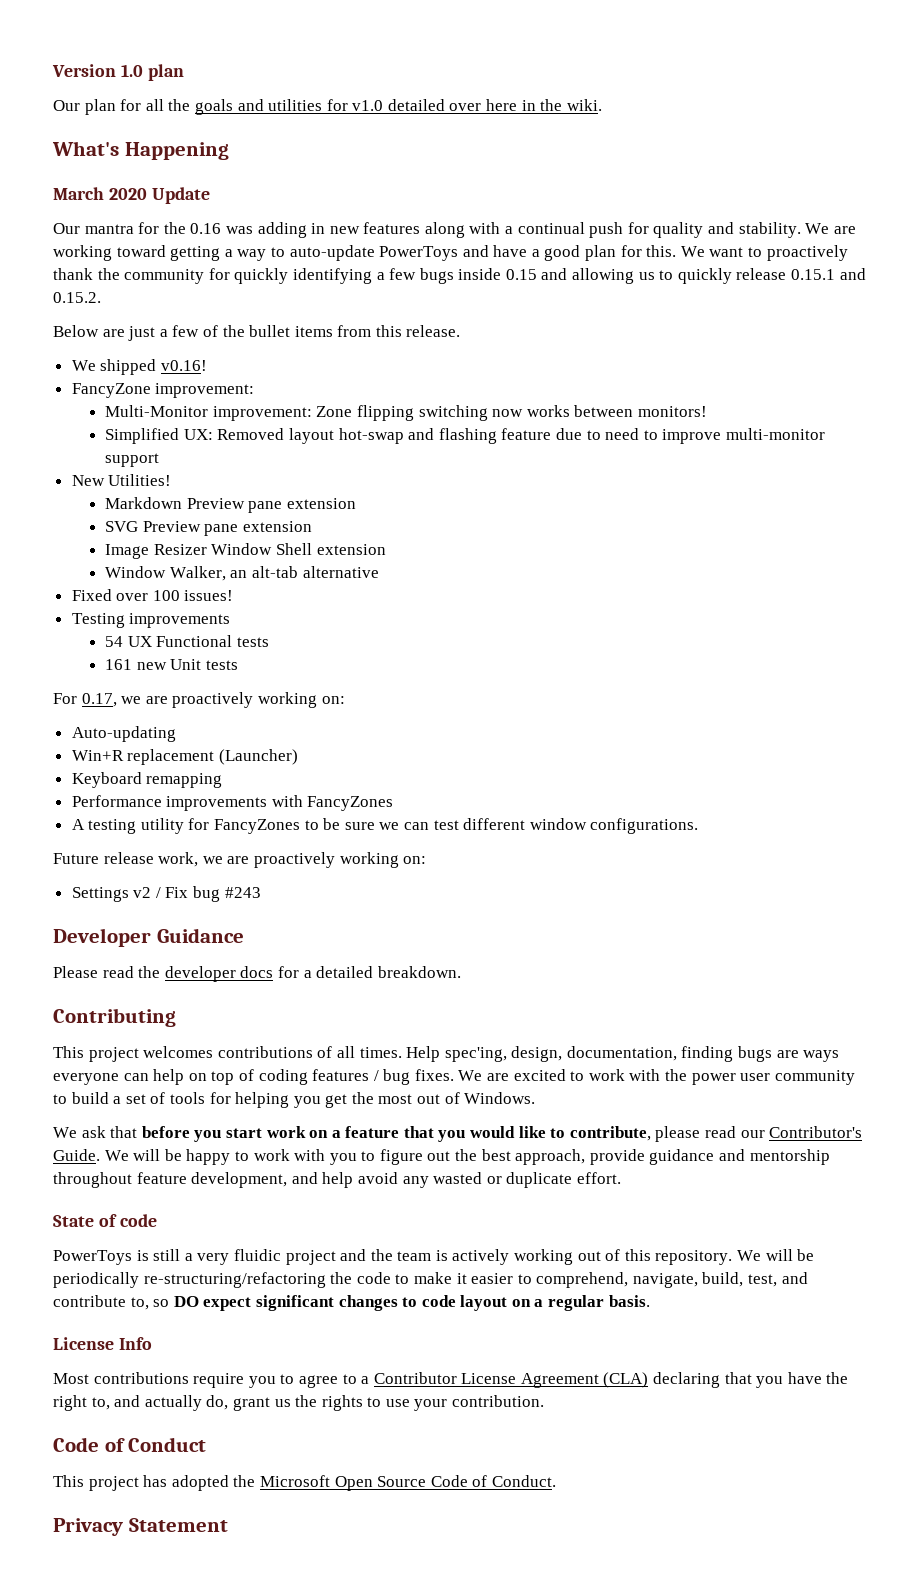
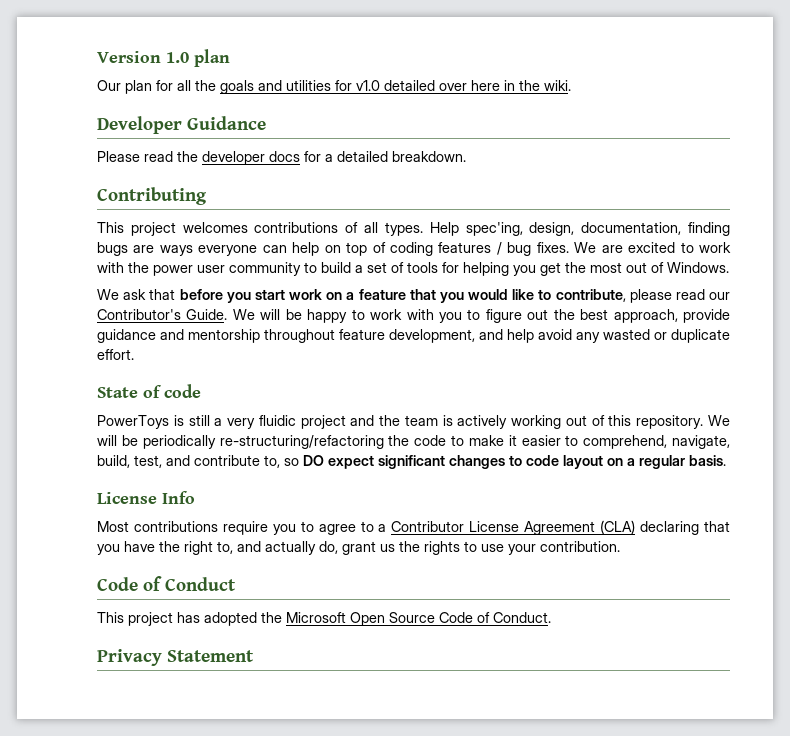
- What's Happening
- March 2020 Update
- Our mantra for the 0.16 was adding in new features along with a continual push for quality and stability. We are working toward getting a way to auto-update PowerToys and have a good plan for this. We want to proactively thank the community for quickly identifying a few bugs inside 0.15 and allowing us to quickly release 0.15.1 and 0.15.2.
- Below are just a few of the bullet items from this release.
- We shipped v0.16!
- FancyZone improvement:
- Multi-Monitor improvement: Zone flipping switching now works between monitors!
- Simplified UX: Removed layout hot-swap and flashing feature due to need to improve multi-monitor support
- New Utilities!
- Markdown Preview pane extension
- SVG Preview pane extension
- Image Resizer Window Shell extension
- Window Walker, an alt-tab alternative
- Fixed over 100 issues!
- Testing improvements
- 54 UX Functional tests
- 161 new Unit tests
- For 0.17, we are proactively working on:
- Auto-updating
- Win+R replacement (Launcher)
- Keyboard remapping
- Performance improvements with FancyZones
- A testing utility for FancyZones to be sure we can test different window configurations.
- Future release work, we are proactively working on:
- Settings v2 / Fix bug #243
- This project welcomes contributions of all times.
+ This project welcomes contributions of all types.

